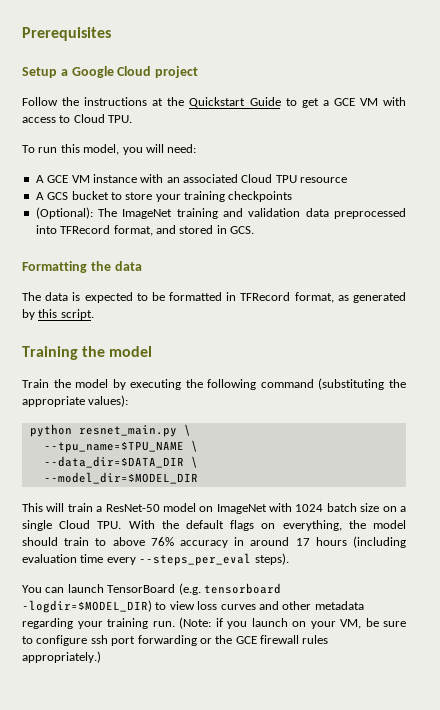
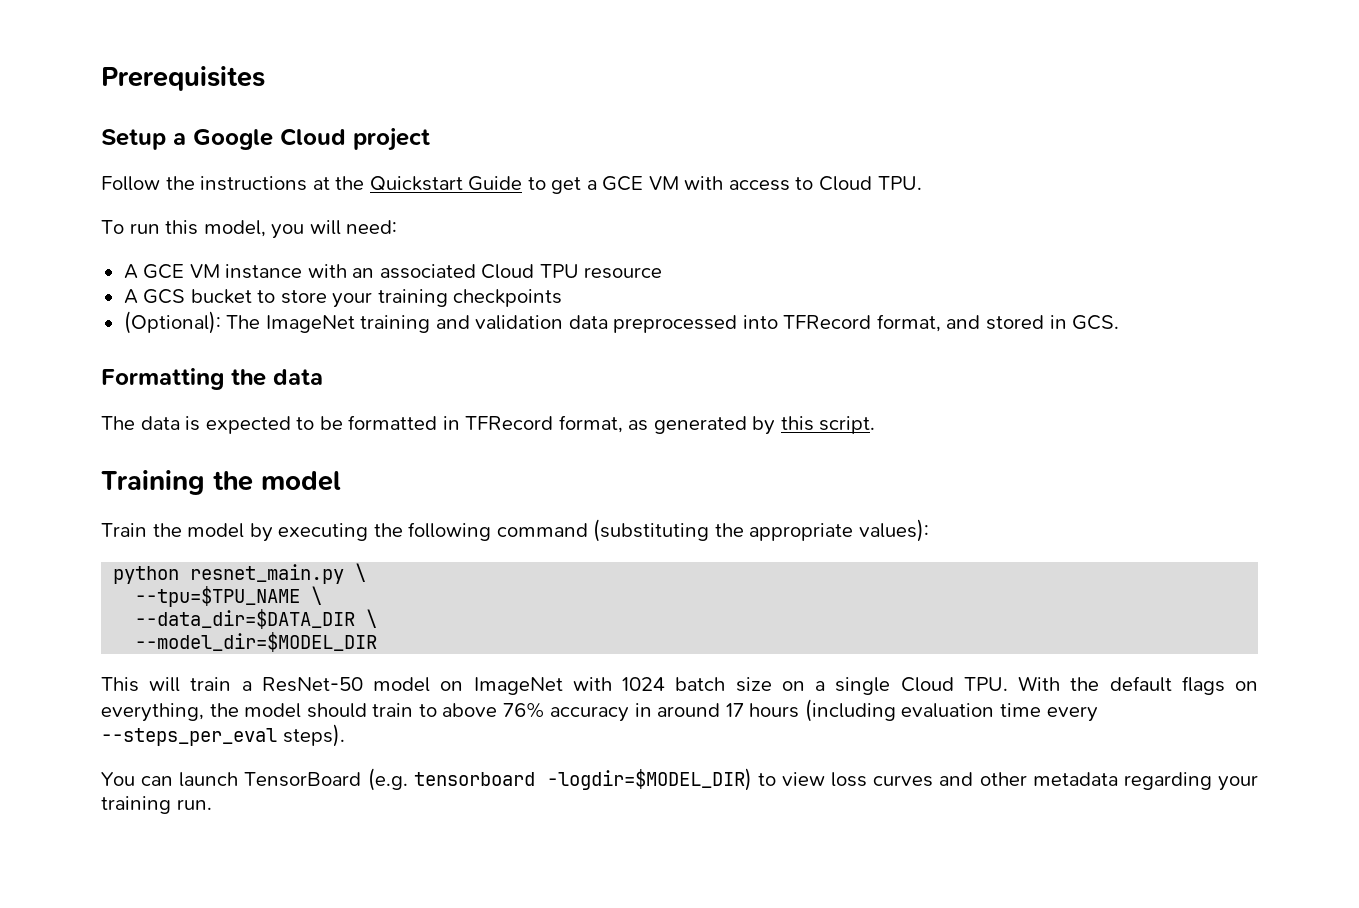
- --tpu_name=$TPU_NAME \
+ --tpu=$TPU_NAME \
- (Note: if you launch on your VM, be sure to configure ssh port forwarding or the GCE firewall rules appropriately.)

